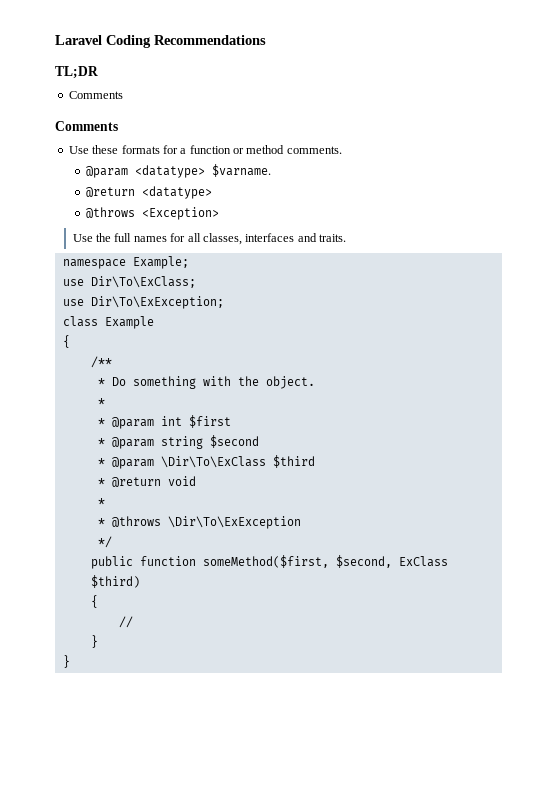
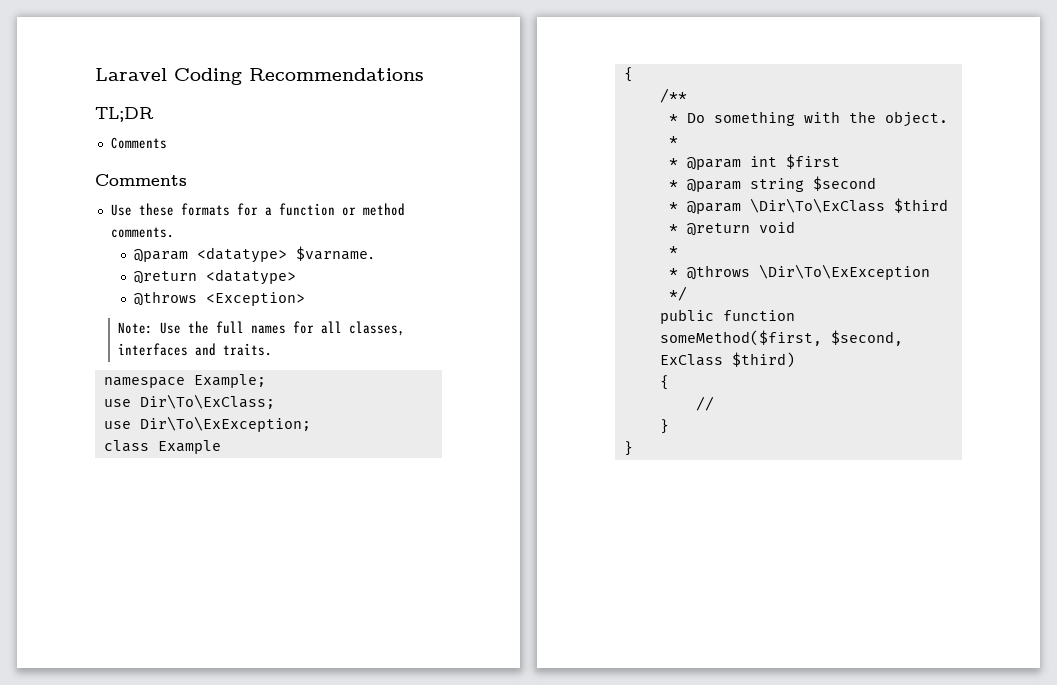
- Use the full names for all classes, interfaces and traits.
+ Note: Use the full names for all classes, interfaces and traits.

